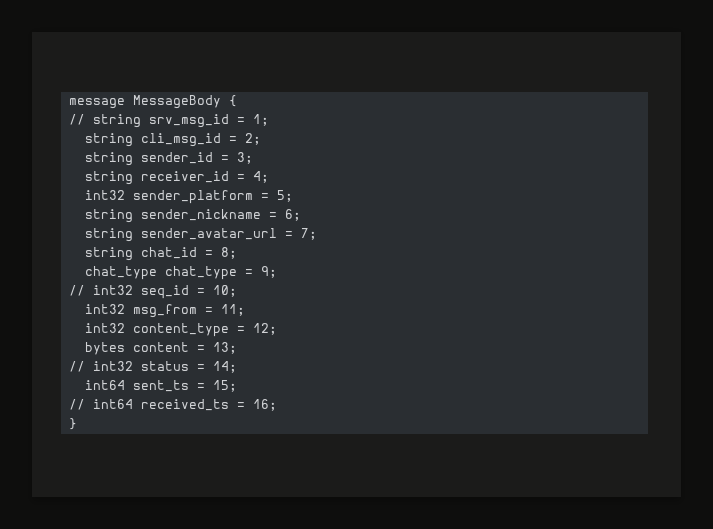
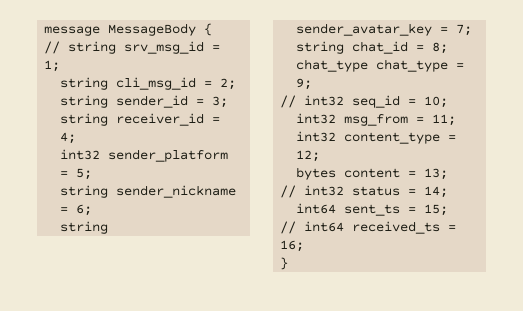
- string sender_avatar_url = 7;
+ string sender_avatar_key = 7;

